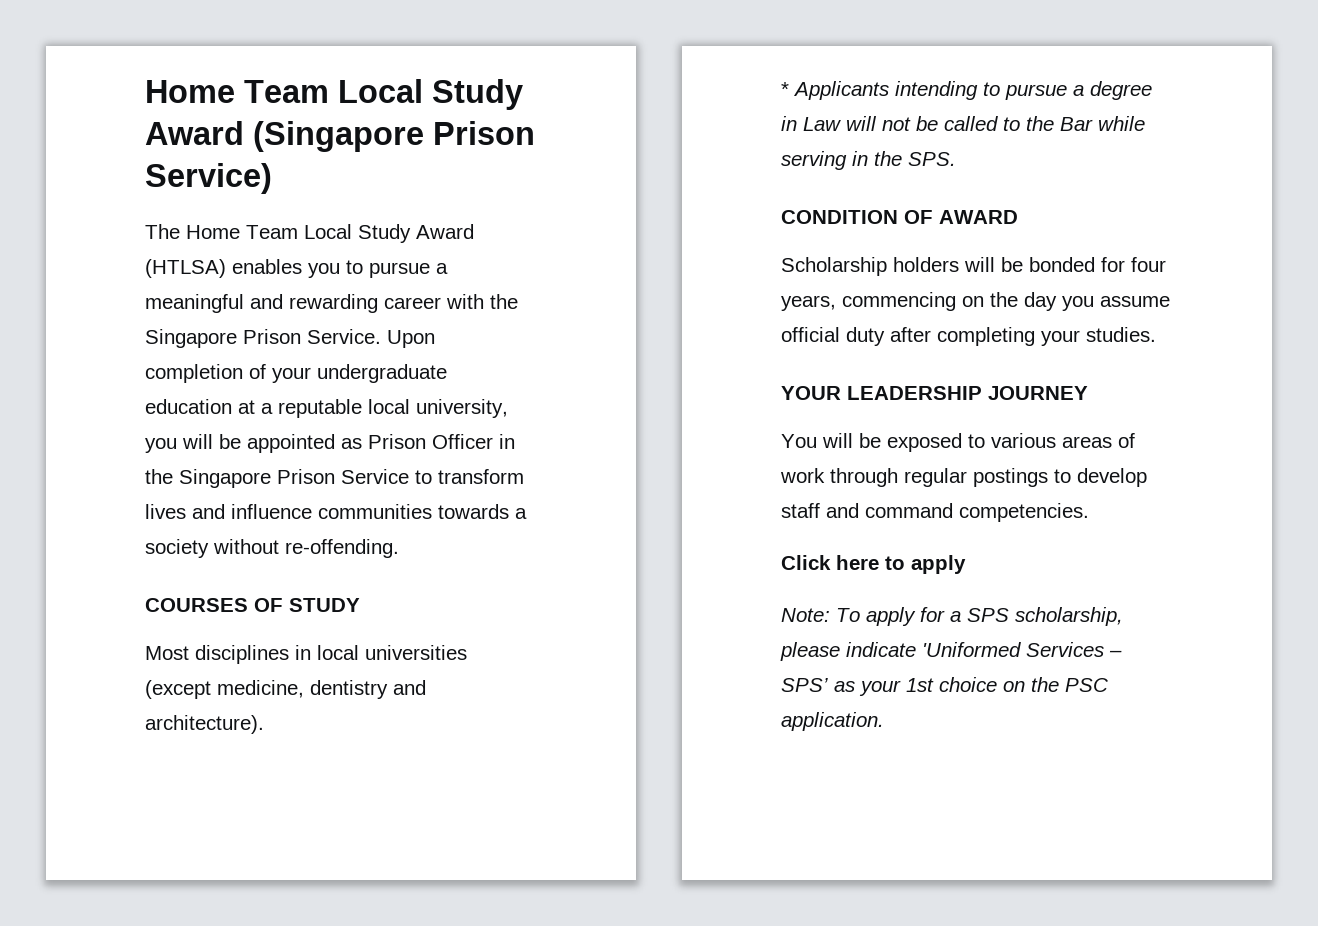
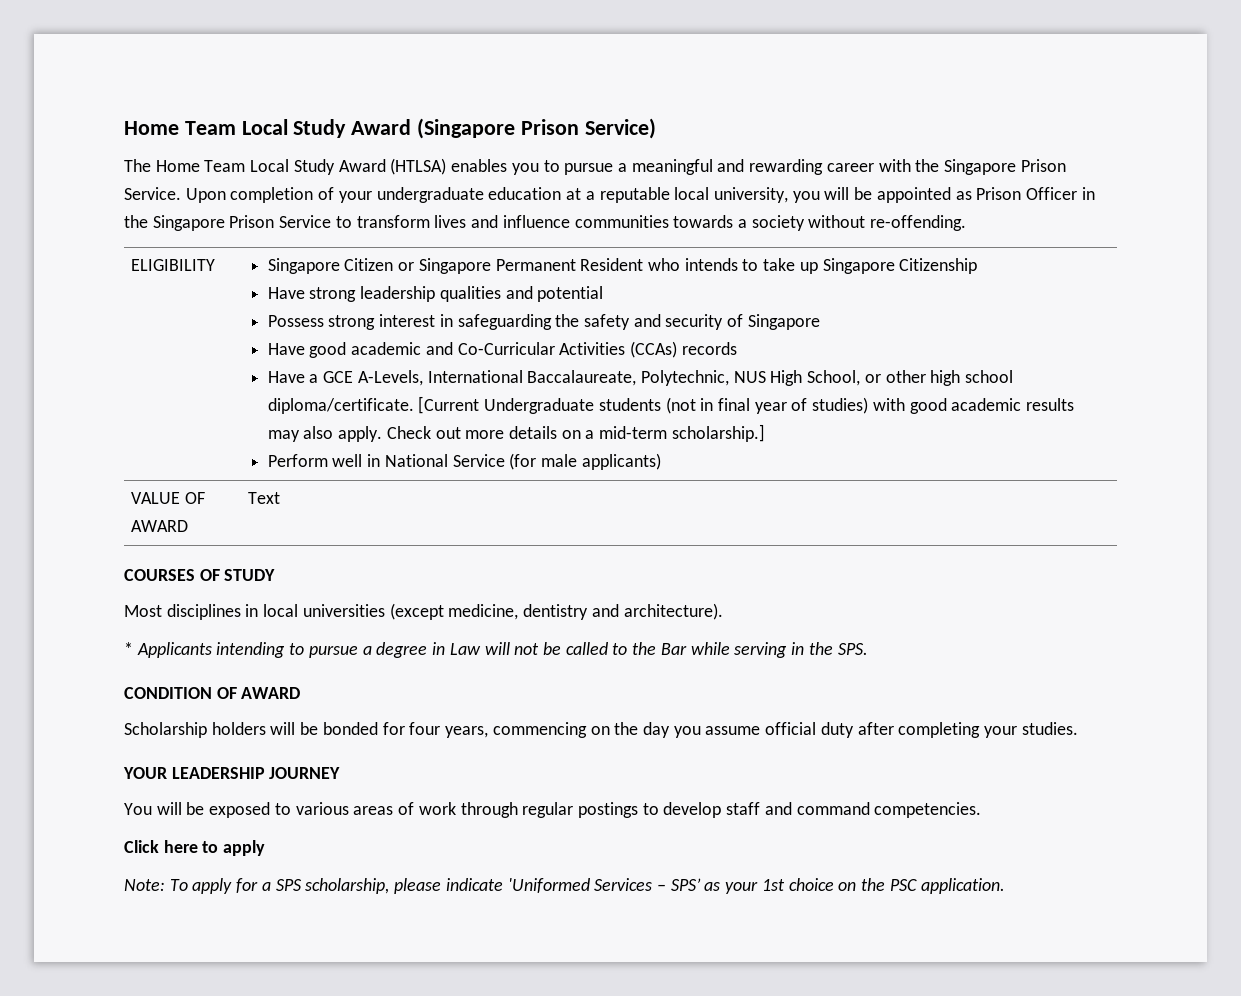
+ ELIGIBILITY | Singapore Citizen or Singapore Permanent Resident who intends to take up Singapore Citizenship
+ Have strong leadership qualities and potential
+ Possess strong interest in safeguarding the safety and security of Singapore
+ Have good academic and Co-Curricular Activities (CCAs) records
+ Have a GCE A-Levels, International Baccalaureate, Polytechnic, NUS High School, or other high school diploma/certificate. [Current Undergraduate students (not in final year of studies) with good academic results may also apply. Check out more details on a mid-term scholarship.]
+ Perform well in National Service (for male applicants)
+ VALUE OF AWARD | Text

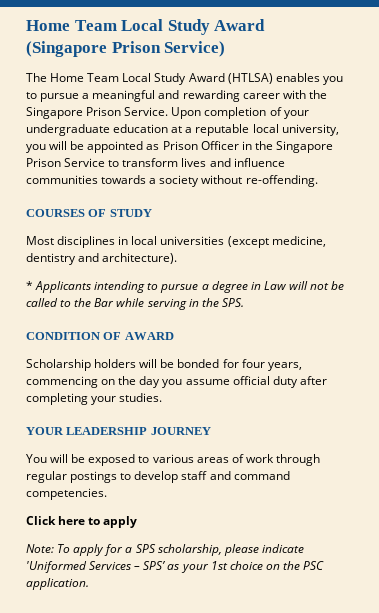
- ELIGIBILITY | Singapore Citizen or Singapore Permanent Resident who intends to take up Singapore Citizenship
- Have strong leadership qualities and potential
- Possess strong interest in safeguarding the safety and security of Singapore
- Have good academic and Co-Curricular Activities (CCAs) records
- Have a GCE A-Levels, International Baccalaureate, Polytechnic, NUS High School, or other high school diploma/certificate. [Current Undergraduate students (not in final year of studies) with good academic results may also apply. Check out more details on a mid-term scholarship.]
- Perform well in National Service (for male applicants)
- VALUE OF AWARD | Text

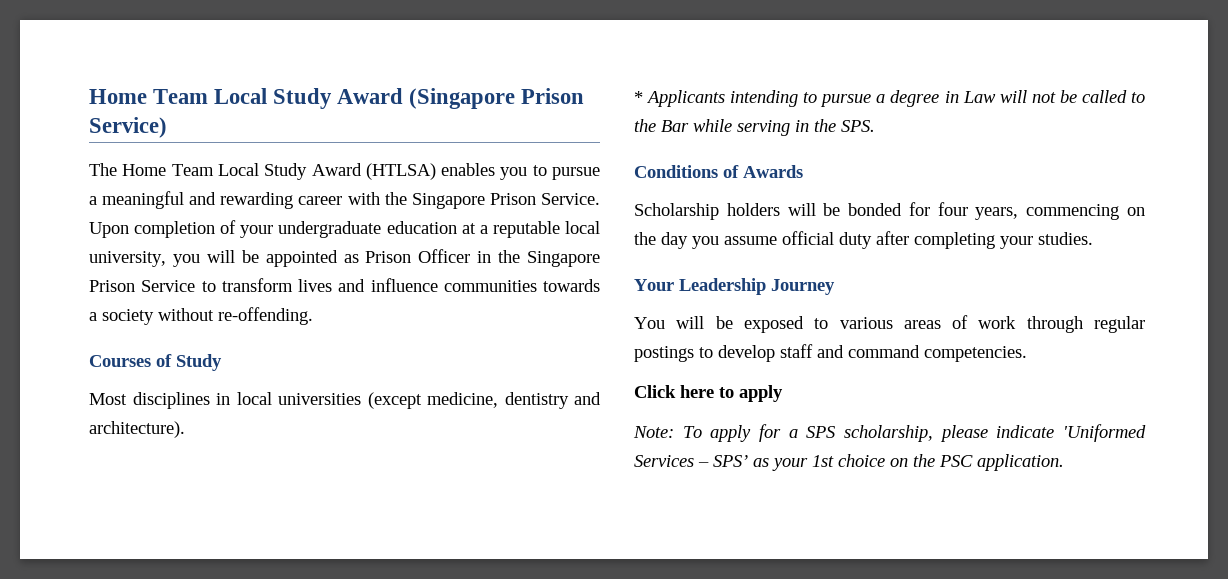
- COURSES OF STUDY
+ Courses of Study
- CONDITION OF AWARD
+ Conditions of Awards
- YOUR LEADERSHIP JOURNEY
+ Your Leadership Journey

